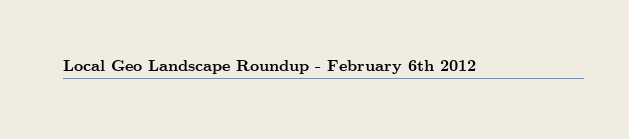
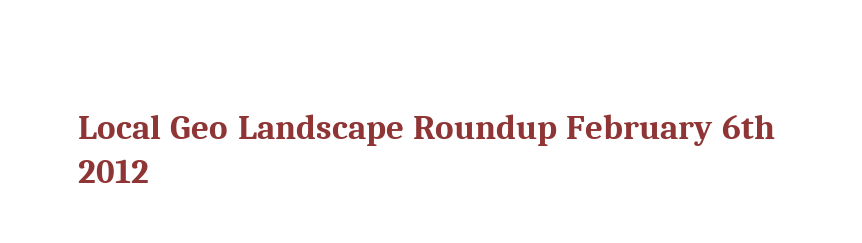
- Local Geo Landscape Roundup - February 6th 2012
+ Local Geo Landscape Roundup February 6th 2012

